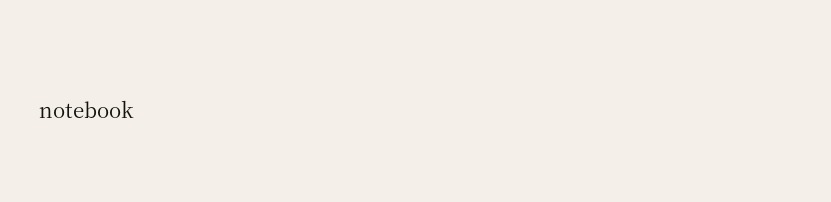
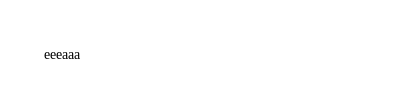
- notebook
+ eeeaaa

